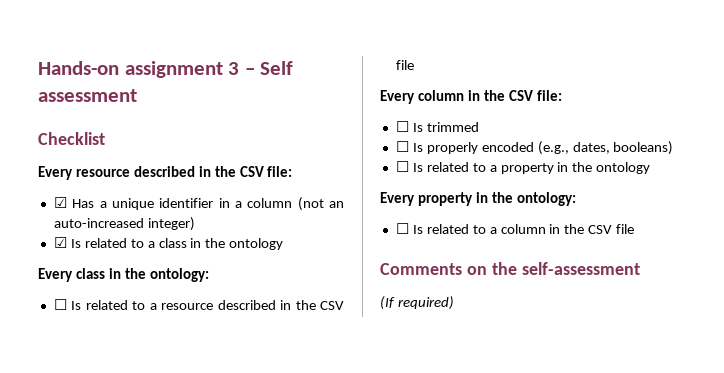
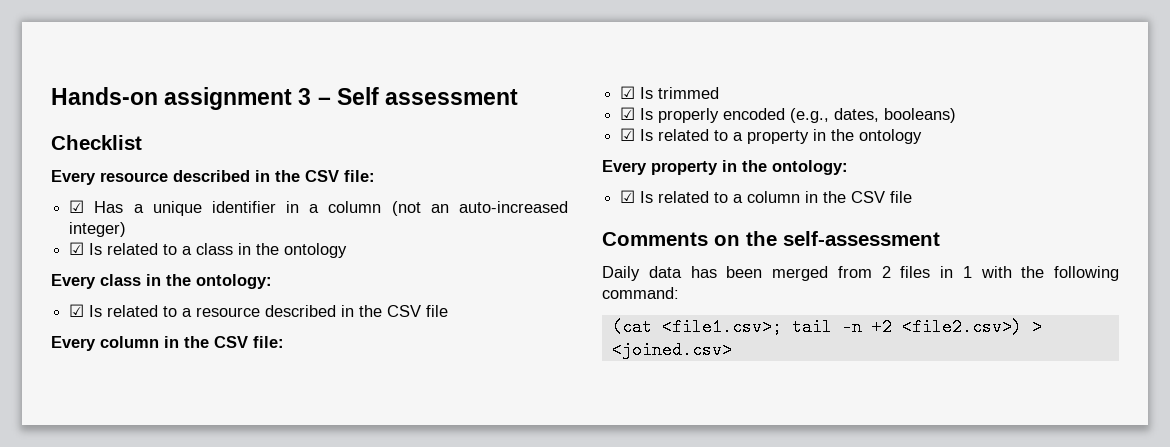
- ☐ Is related to a resource described in the CSV file
+ ☑ Is related to a resource described in the CSV file
- ☐ Is trimmed
+ ☑ Is trimmed
- ☐ Is properly encoded (e.g., dates, booleans)
+ ☑ Is properly encoded (e.g., dates, booleans)
- ☐ Is related to a property in the ontology
+ ☑ Is related to a property in the ontology
- ☐ Is related to a column in the CSV file
+ ☑ Is related to a column in the CSV file
- (If required)
+ Daily data has been merged from 2 files in 1 with the following command:
+ (cat <file1.csv>; tail -n +2 <file2.csv>) > <joined.csv>

